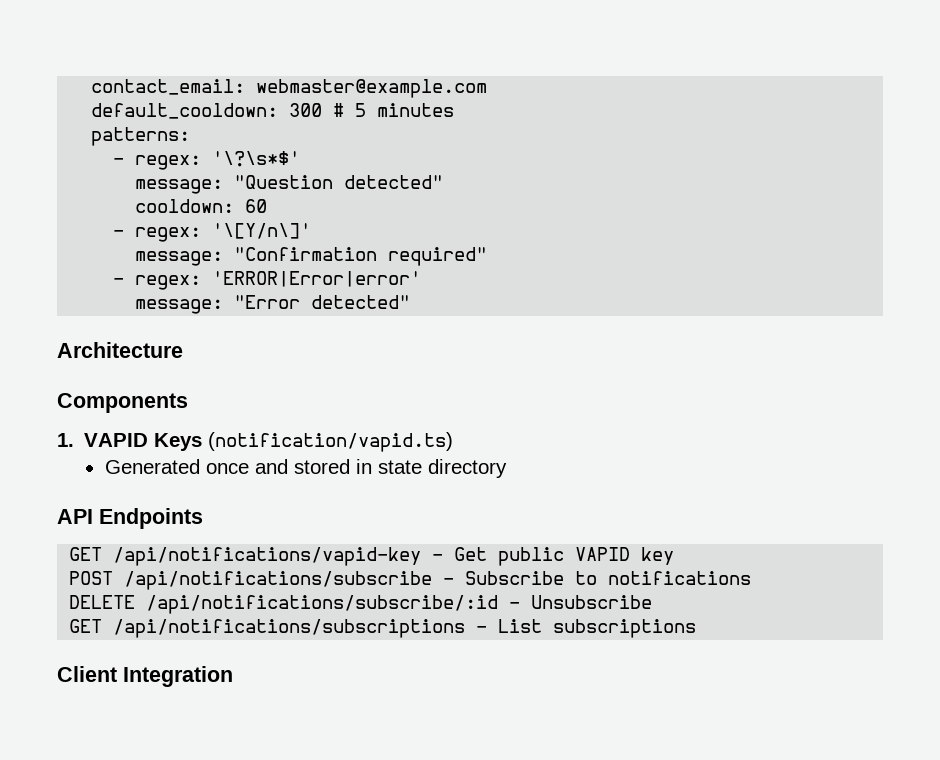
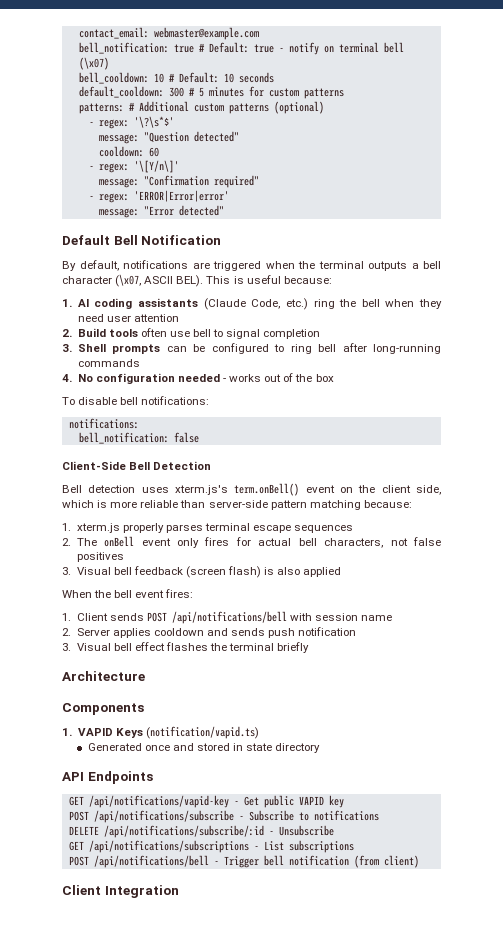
+ bell_notification: true # Default: true - notify on terminal bell (\x07)
+ bell_cooldown: 10 # Default: 10 seconds
- default_cooldown: 300 # 5 minutes
- patterns:
+ default_cooldown: 300 # 5 minutes for custom patterns
+ patterns: # Additional custom patterns (optional)
+ Default Bell Notification
+ By default, notifications are triggered when the terminal outputs a bell character (\x07, ASCII BEL). This is useful because:
+ 1. AI coding assistants (Claude Code, etc.) ring the bell when they need user attention
+ 2. Build tools often use bell to signal completion
+ 3. Shell prompts can be configured to ring bell after long-running commands
+ 4. No configuration needed - works out of the box
+ To disable bell notifications:
+ notifications:
+ bell_notification: false
+ Client-Side Bell Detection
+ Bell detection uses xterm.js's term.onBell() event on the client side, which is more reliable than server-side pattern matching because:
+ 1. xterm.js properly parses terminal escape sequences
+ 2. The onBell event only fires for actual bell characters, not false positives
+ 3. Visual bell feedback (screen flash) is also applied
+ When the bell event fires:
+ 1. Client sends POST /api/notifications/bell with session name
+ 2. Server applies cooldown and sends push notification
+ 3. Visual bell effect flashes the terminal briefly
+ POST /api/notifications/bell - Trigger bell notification (from client)

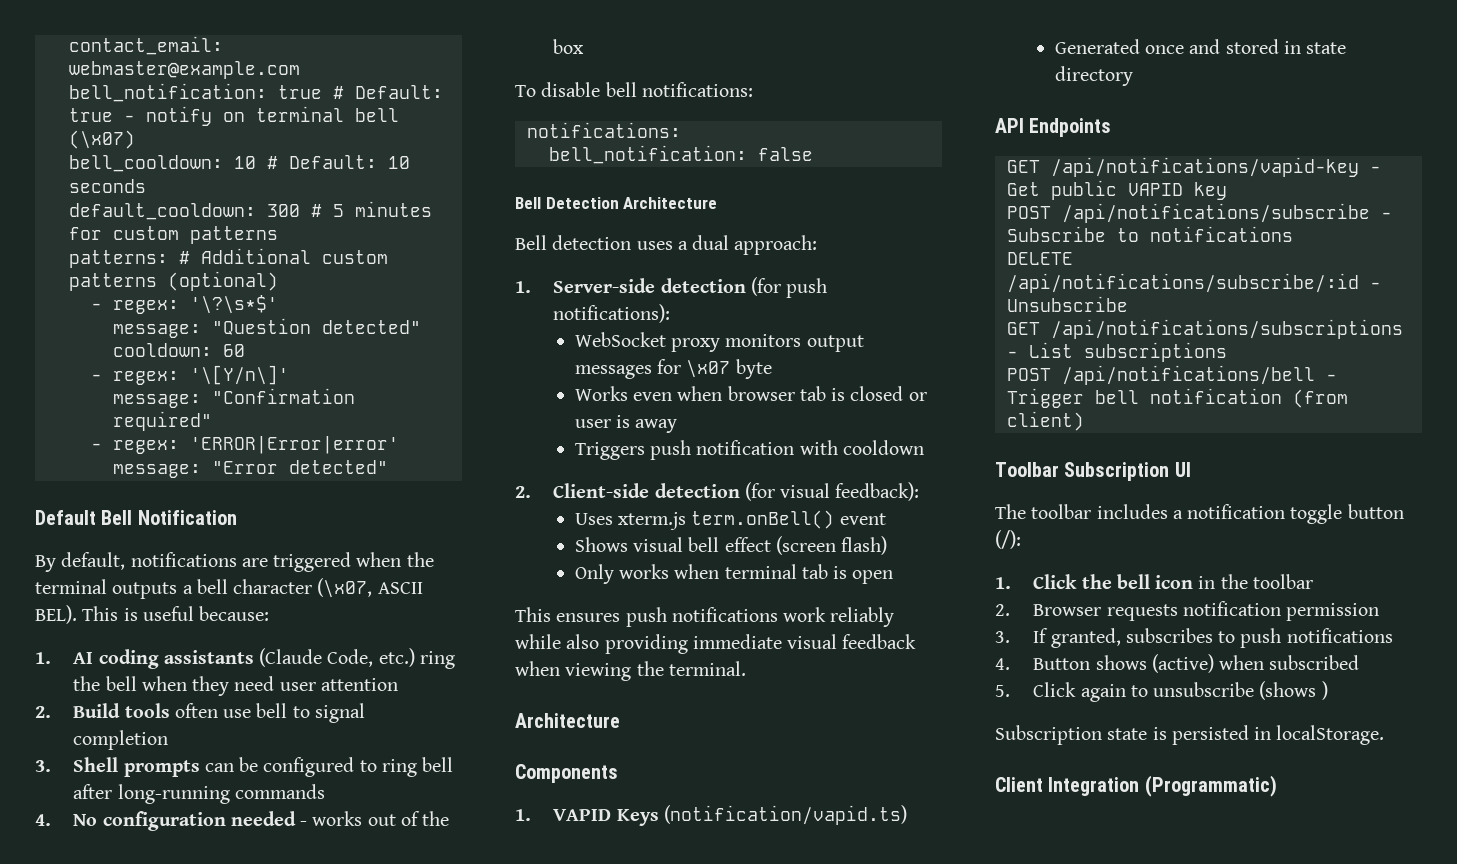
- Client-Side Bell Detection
+ Bell Detection Architecture
- Bell detection uses xterm.js's term.onBell() event on the client side, which is more reliable than server-side pattern matching because:
- 1. xterm.js properly parses terminal escape sequences
- 2. The onBell event only fires for actual bell characters, not false positives
- 3. Visual bell feedback (screen flash) is also applied
- When the bell event fires:
- 1. Client sends POST /api/notifications/bell with session name
- 2. Server applies cooldown and sends push notification
- 3. Visual bell effect flashes the terminal briefly
+ Bell detection uses a dual approach:
+ 1. Server-side detection (for push notifications):
+ WebSocket proxy monitors output messages for \x07 byte
+ Works even when browser tab is closed or user is away
+ Triggers push notification with cooldown
+ 2. Client-side detection (for visual feedback):
+ Uses xterm.js term.onBell() event
+ Shows visual bell effect (screen flash)
+ Only works when terminal tab is open
+ This ensures push notifications work reliably while also providing immediate visual feedback when viewing the terminal.
+ Toolbar Subscription UI
+ The toolbar includes a notification toggle button (/):
+ 1. Click the bell icon in the toolbar
+ 2. Browser requests notification permission
+ 3. If granted, subscribes to push notifications
+ 4. Button shows (active) when subscribed
+ 5. Click again to unsubscribe (shows )
+ Subscription state is persisted in localStorage.
- Client Integration
+ Client Integration (Programmatic)

